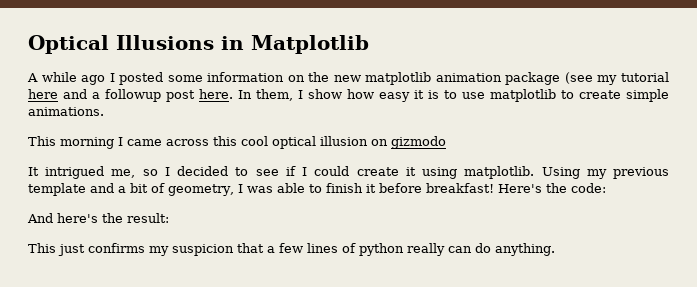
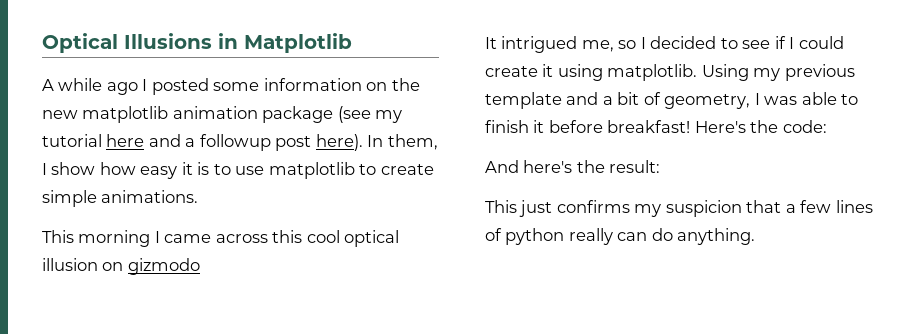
- A while ago I posted some information on the new matplotlib animation package (see my tutorial here and a followup post here.
+ A while ago I posted some information on the new matplotlib animation package (see my tutorial here and a followup post here).

